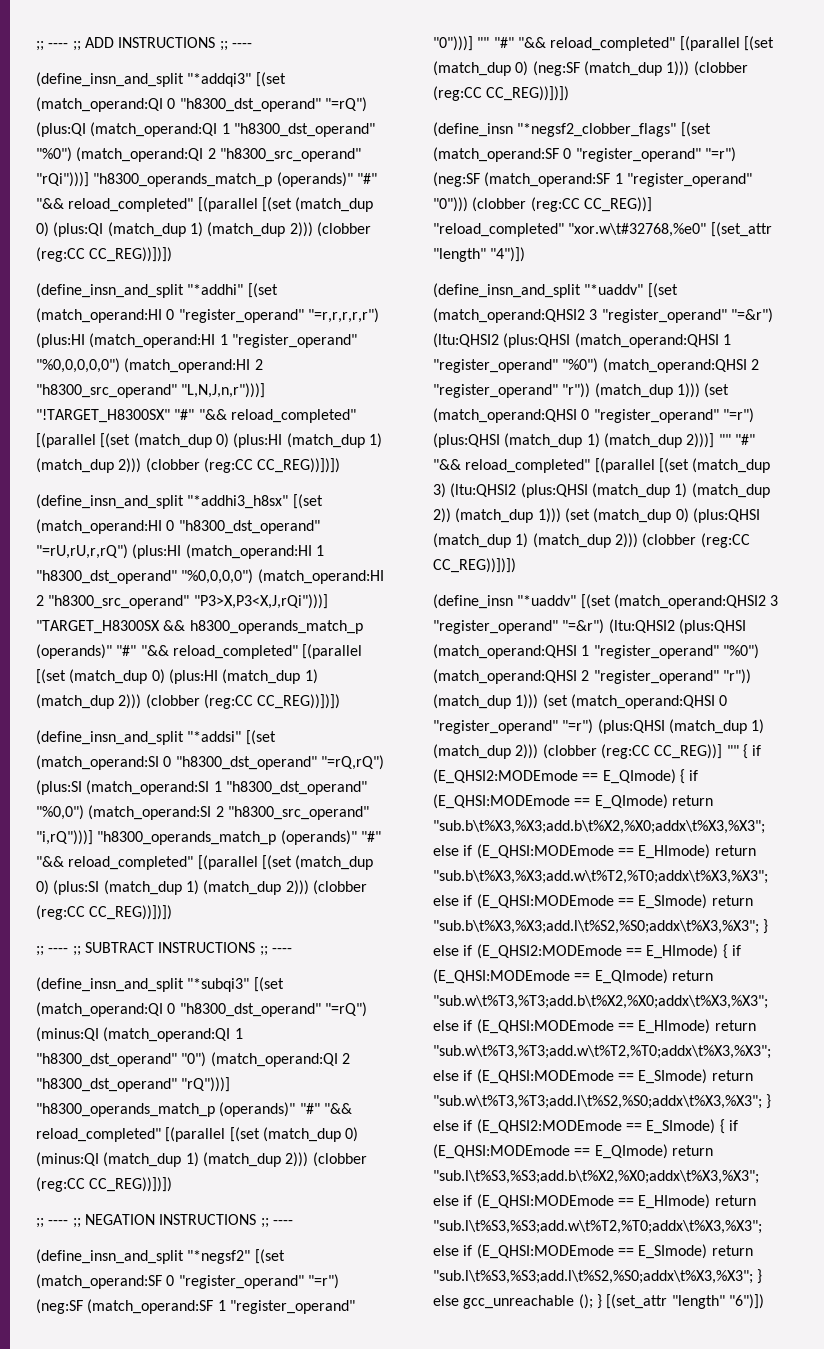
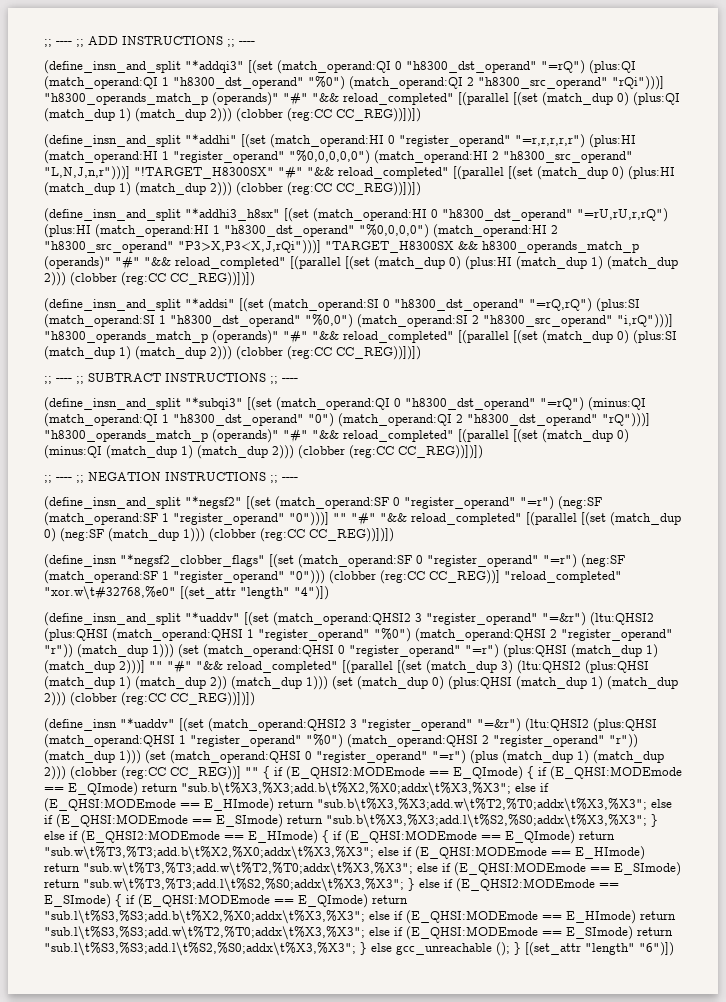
- (define_insn "*uaddv" [(set (match_operand:QHSI2 3 "register_operand" "=&r") (ltu:QHSI2 (plus:QHSI (match_operand:QHSI 1 "register_operand" "%0") (match_operand:QHSI 2 "register_operand" "r")) (match_dup 1))) (set (match_operand:QHSI 0 "register_operand" "=r") (plus:QHSI (match_dup 1) (match_dup 2))) (clobber (reg:CC CC_REG))] "" { if (E_QHSI2:MODEmode == E_QImode) { if (E_QHSI:MODEmode == E_QImode) return "sub.b\t%X3,%X3;add.b\t%X2,%X0;addx\t%X3,%X3";
+ (define_insn "*uaddv" [(set (match_operand:QHSI2 3 "register_operand" "=&r") (ltu:QHSI2 (plus:QHSI (match_operand:QHSI 1 "register_operand" "%0") (match_operand:QHSI 2 "register_operand" "r")) (match_dup 1))) (set (match_operand:QHSI 0 "register_operand" "=r") (plus (match_dup 1) (match_dup 2))) (clobber (reg:CC CC_REG))] "" { if (E_QHSI2:MODEmode == E_QImode) { if (E_QHSI:MODEmode == E_QImode) return "sub.b\t%X3,%X3;add.b\t%X2,%X0;addx\t%X3,%X3";

